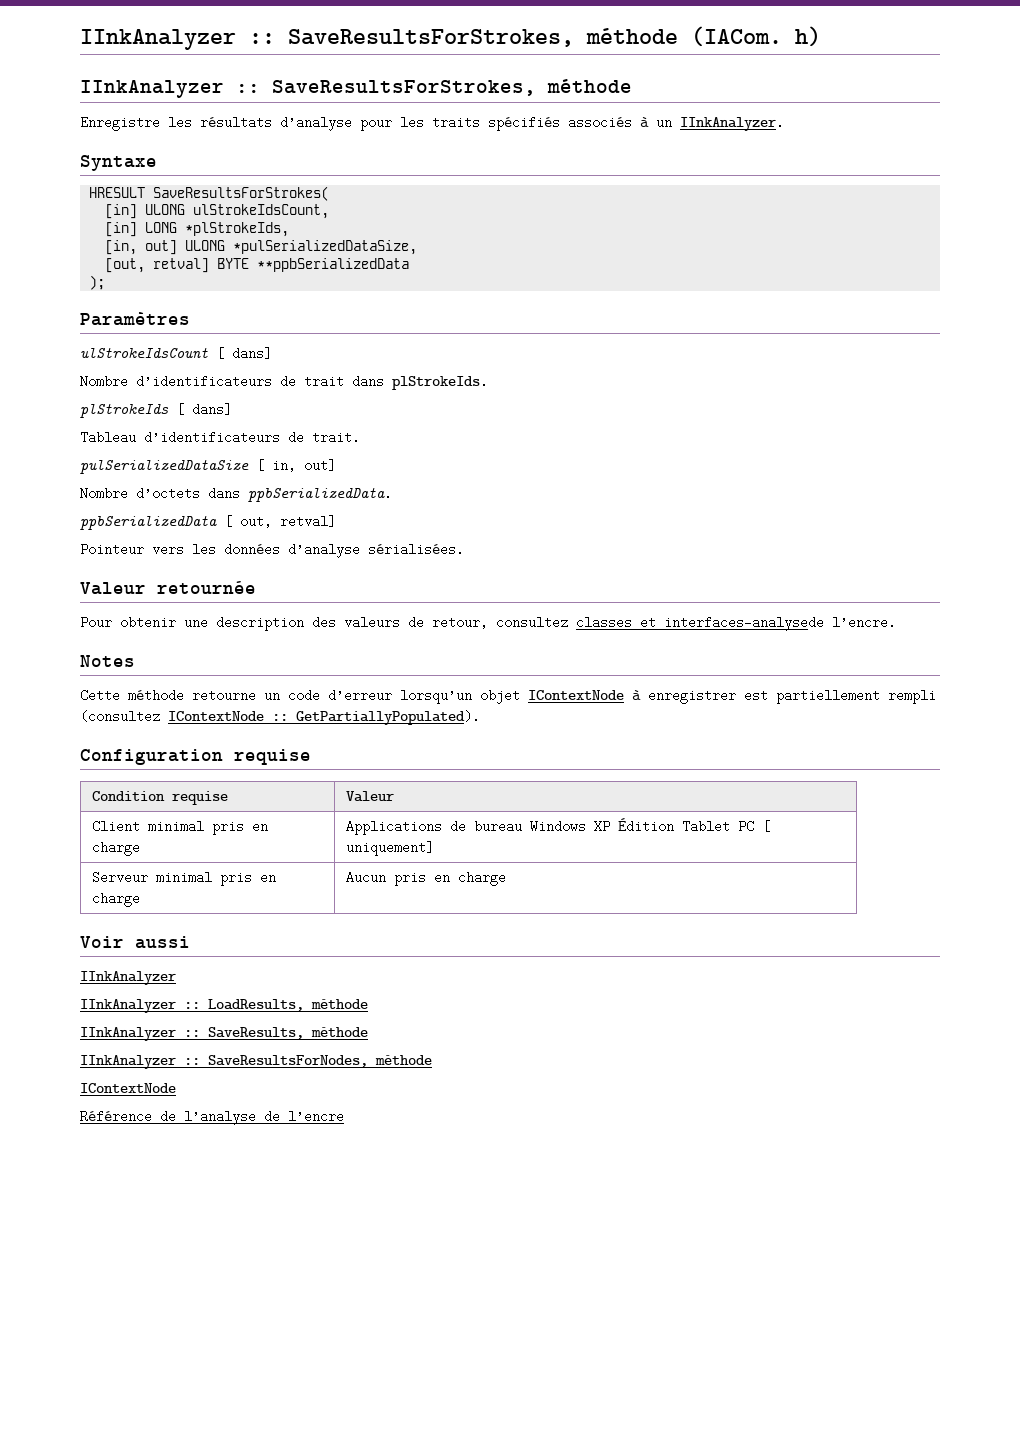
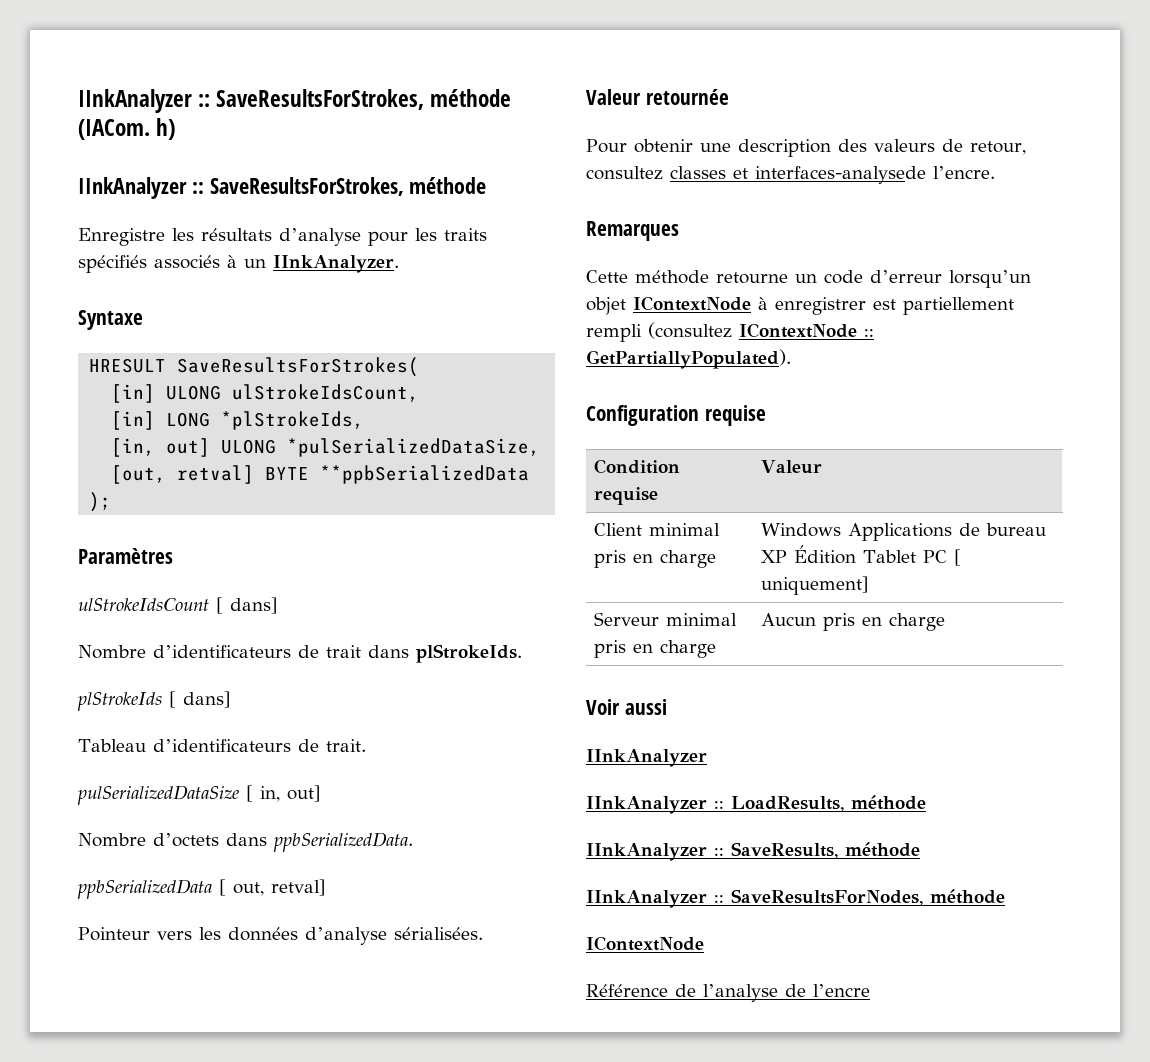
- Notes
+ Remarques
- Client minimal pris en charge | Applications de bureau Windows XP Édition Tablet PC [ uniquement]
+ Client minimal pris en charge | Windows Applications de bureau XP Édition Tablet PC [ uniquement]

